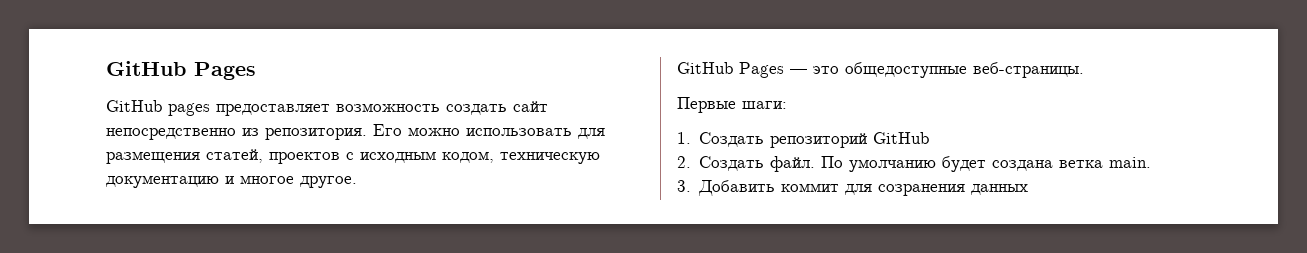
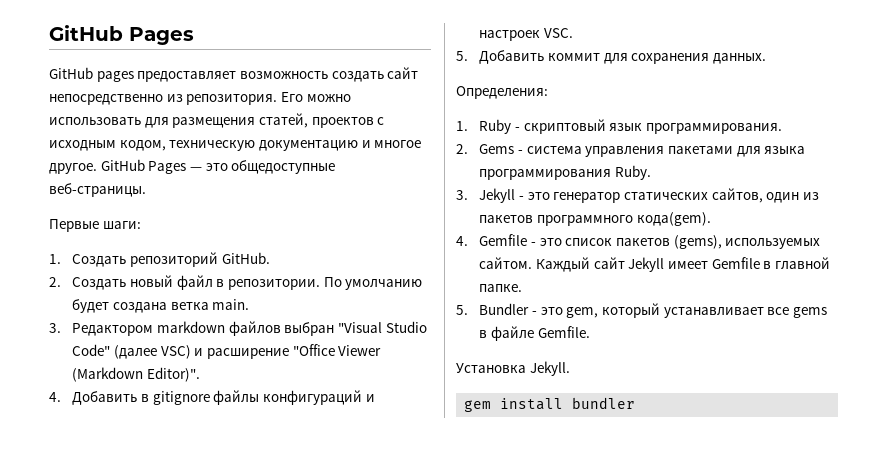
- Его можно использовать для размещения статей, проектов с исходным кодом, техническую документацию и многое другое.
- GitHub Pages — это общедоступные веб-страницы.
+ Его можно использовать для размещения статей, проектов с исходным кодом, техническую документацию и многое другое. GitHub Pages — это общедоступные веб-страницы.
- 1. Создать репозиторий GitHub
+ 1. Создать репозиторий GitHub.
- 2. Создать файл.
+ 2. Создать новый файл в репозитории.
- 3. Добавить коммит для созранения данных
+ 3. Редактором markdown файлов выбран "Visual Studio Code" (далее VSC) и расширение "Office Viewer (Markdown Editor)".
+ 4. Добавить в gitignore файлы конфигураций и настроек VSC.
+ 5. Добавить коммит для сохранения данных.
+ Определения:
+ 1. Ruby - скриптовый язык программирования.
+ 2. Gems - система управления пакетами для языка программирования Ruby.
+ 3. Jekyll - это генератор статических сайтов, один из пакетов программного кода(gem).
+ 4. Gemfile - это список пакетов (gems), используемых сайтом. Каждый сайт Jekyll имеет Gemfile в главной папке.
+ 5. Bundler - это gem, который устанавливает все gems в файле Gemfile.
+ Установка Jekyll.
+ gem install bundler

